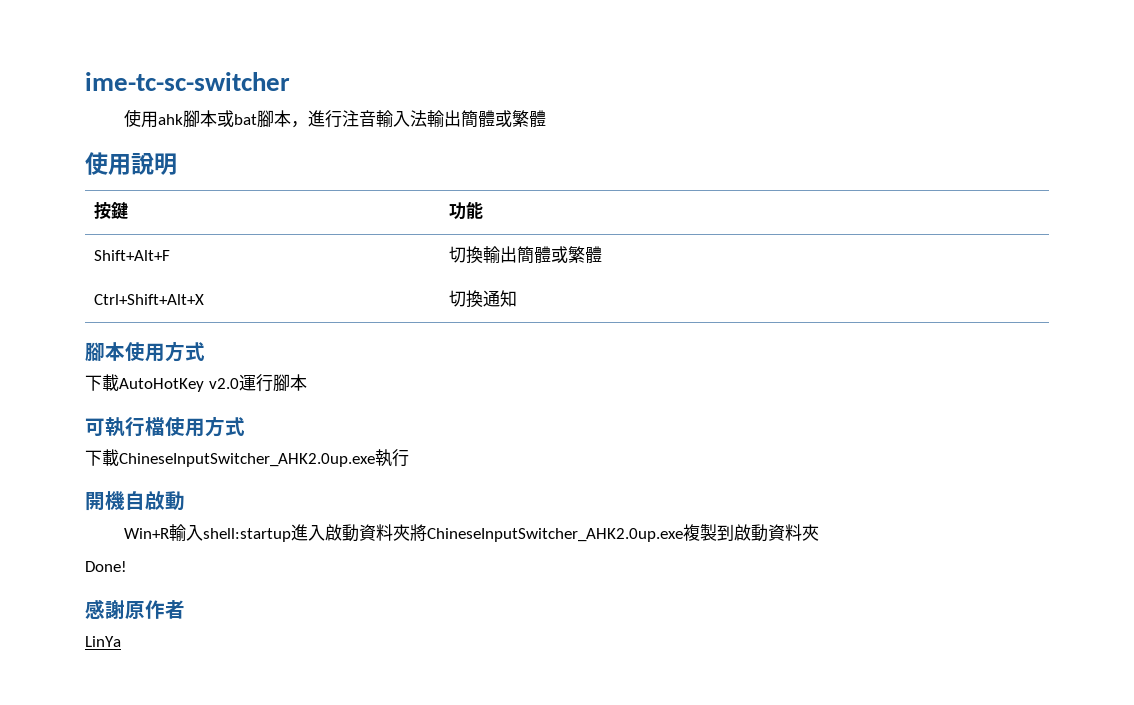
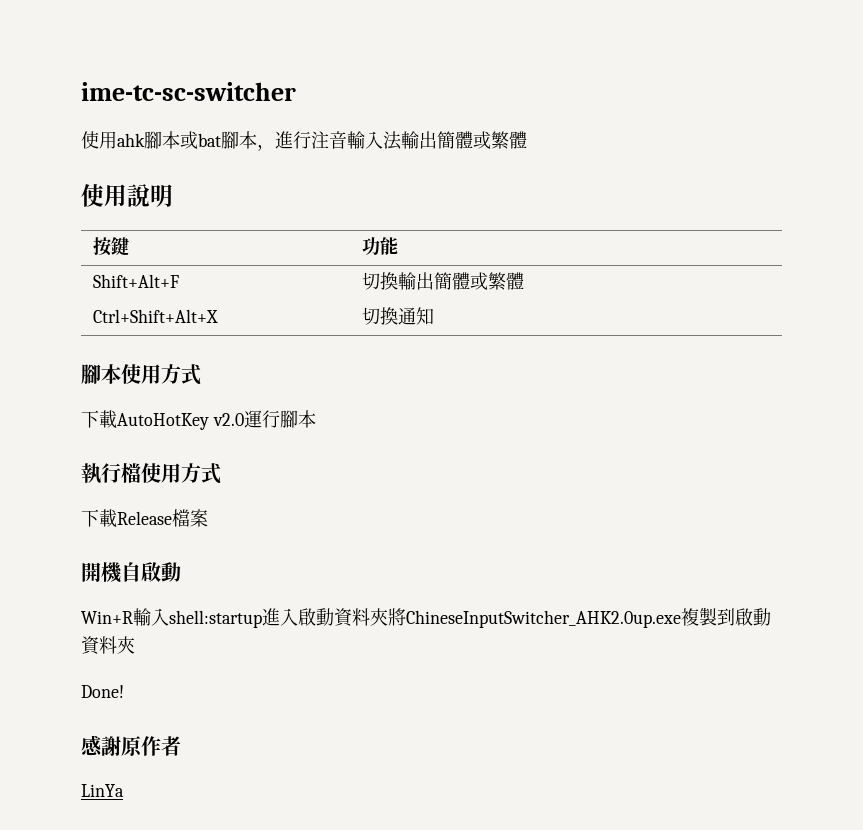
- 可執行檔使用方式
+ 執行檔使用方式
- 下載ChineseInputSwitcher_AHK2.0up.exe執行
+ 下載Release檔案

